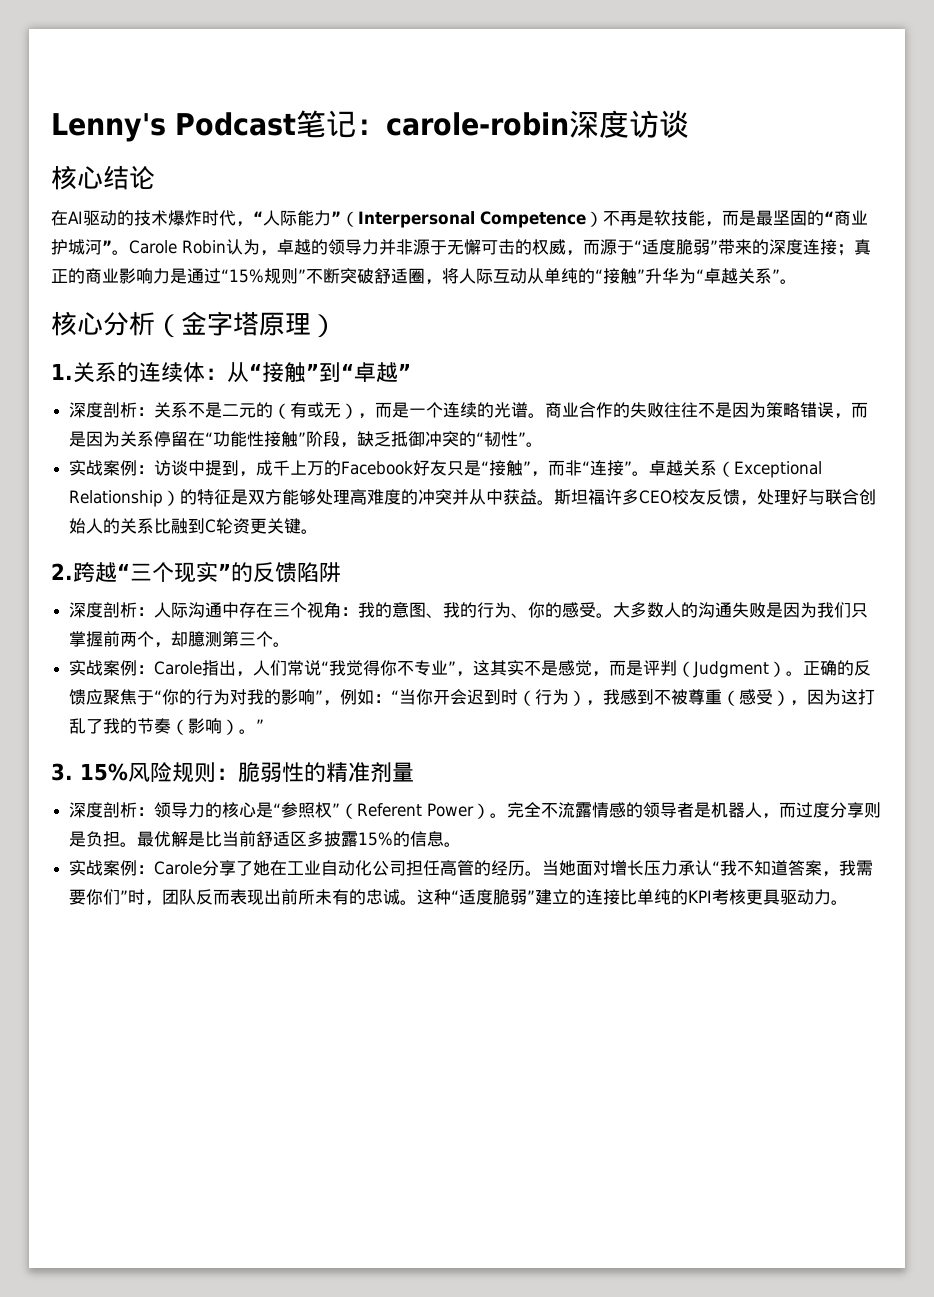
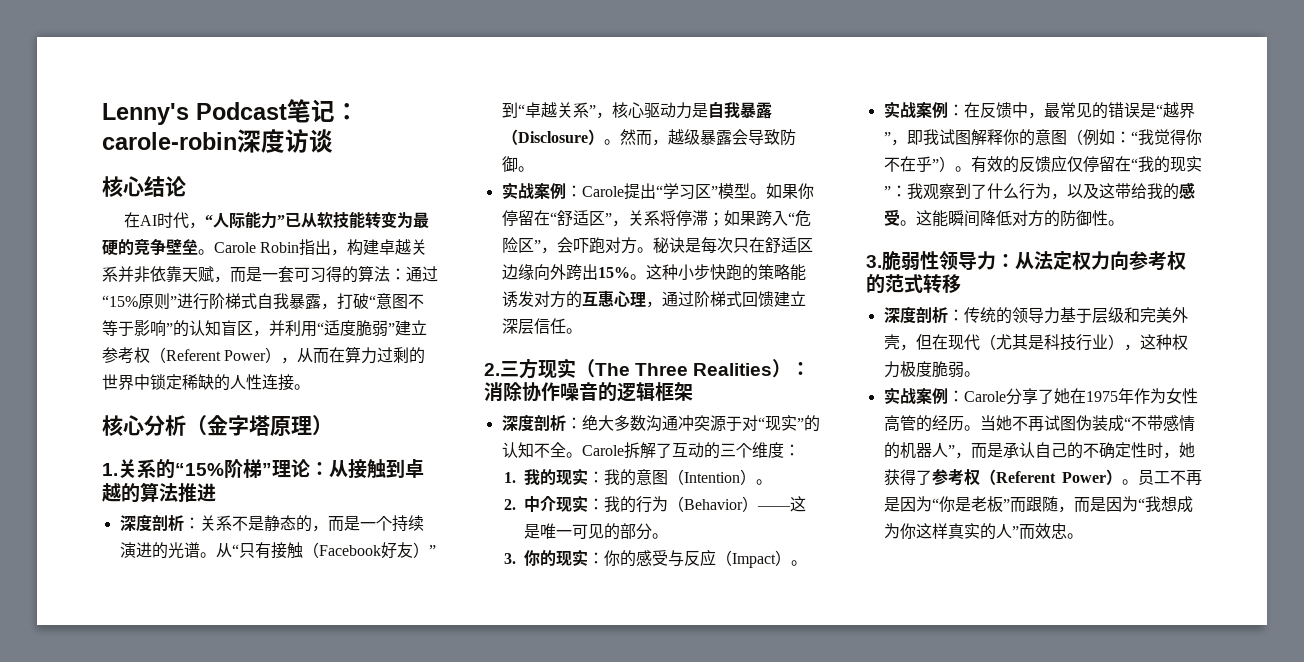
- 在AI驱动的技术爆炸时代，“人际能力”（Interpersonal Competence）不再是软技能，而是最坚固的“商业护城河”。Carole Robin认为，卓越的领导力并非源于无懈可击的权威，而源于“适度脆弱”带来的深度连接；真正的商业影响力是通过“15%规则”不断突破舒适圈，将人际互动从单纯的“接触”升华为“卓越关系”。
+ 在AI时代，“人际能力”已从软技能转变为最硬的竞争壁垒。Carole Robin指出，构建卓越关系并非依靠天赋，而是一套可习得的算法：通过“15%原则”进行阶梯式自我暴露，打破“意图不等于影响”的认知盲区，并利用“适度脆弱”建立参考权（Referent Power），从而在算力过剩的世界中锁定稀缺的人性连接。
- 1.关系的连续体：从“接触”到“卓越”
+ 1.关系的“15%阶梯”理论：从接触到卓越的算法推进
- 深度剖析：关系不是二元的（有或无），而是一个连续的光谱。商业合作的失败往往不是因为策略错误，而是因为关系停留在“功能性接触”阶段，缺乏抵御冲突的“韧性”。
- 实战案例：访谈中提到，成千上万的Facebook好友只是“接触”，而非“连接”。卓越关系（Exceptional Relationship）的特征是双方能够处理高难度的冲突并从中获益。斯坦福许多CEO校友反馈，处理好与联合创始人的关系比融到C轮资更关键。
- 2.跨越“三个现实”的反馈陷阱
- 深度剖析：人际沟通中存在三个视角：我的意图、我的行为、你的感受。大多数人的沟通失败是因为我们只掌握前两个，却臆测第三个。
- 实战案例：Carole指出，人们常说“我觉得你不专业”，这其实不是感觉，而是评判（Judgment）。正确的反馈应聚焦于“你的行为对我的影响”，例如：“当你开会迟到时（行为），我感到不被尊重（感受），因为这打乱了我的节奏（影响）。”
- 3. 15%风险规则：脆弱性的精准剂量
- 深度剖析：领导力的核心是“参照权”（Referent Power）。完全不流露情感的领导者是机器人，而过度分享则是负担。最优解是比当前舒适区多披露15%的信息。
+ 深度剖析：关系不是静态的，而是一个持续演进的光谱。从“只有接触（Facebook好友）”到“卓越关系”，核心驱动力是自我暴露（Disclosure）。然而，越级暴露会导致防御。
+ 实战案例：Carole提出“学习区”模型。如果你停留在“舒适区”，关系将停滞；如果跨入“危险区”，会吓跑对方。秘诀是每次只在舒适区边缘向外跨出15%。这种小步快跑的策略能诱发对方的互惠心理，通过阶梯式回馈建立深层信任。
+ 2.三方现实（The Three Realities）：消除协作噪音的逻辑框架
+ 深度剖析：绝大多数沟通冲突源于对“现实”的认知不全。Carole拆解了互动的三个维度：
+ 1.我的现实：我的意图（Intention）。
+ 2.中介现实：我的行为（Behavior）——这是唯一可见的部分。
+ 3.你的现实：你的感受与反应（Impact）。
+ 实战案例：在反馈中，最常见的错误是“越界”，即我试图解释你的意图（例如：“我觉得你不在乎”）。有效的反馈应仅停留在“我的现实”：我观察到了什么行为，以及这带给我的感受。这能瞬间降低对方的防御性。
+ 3.脆弱性领导力：从法定权力向参考权的范式转移
+ 深度剖析：传统的领导力基于层级和完美外壳，但在现代（尤其是科技行业），这种权力极度脆弱。
- 实战案例：Carole分享了她在工业自动化公司担任高管的经历。当她面对增长压力承认“我不知道答案，我需要你们”时，团队反而表现出前所未有的忠诚。这种“适度脆弱”建立的连接比单纯的KPI考核更具驱动力。
+ 实战案例：Carole分享了她在1975年作为女性高管的经历。当她不再试图伪装成“不带感情的机器人”，而是承认自己的不确定性时，她获得了参考权（Referent Power）。员工不再是因为“你是老板”而跟随，而是因为“我想成为你这样真实的人”而效忠。

